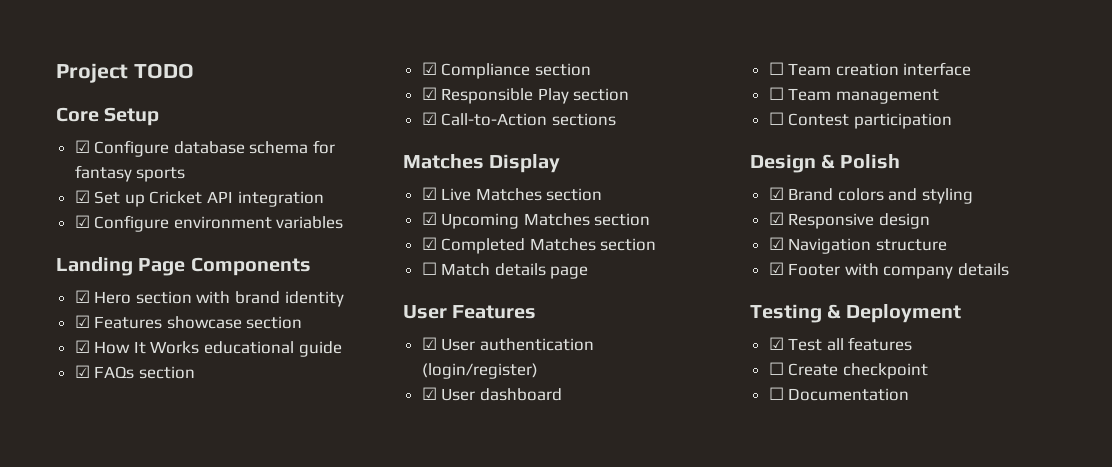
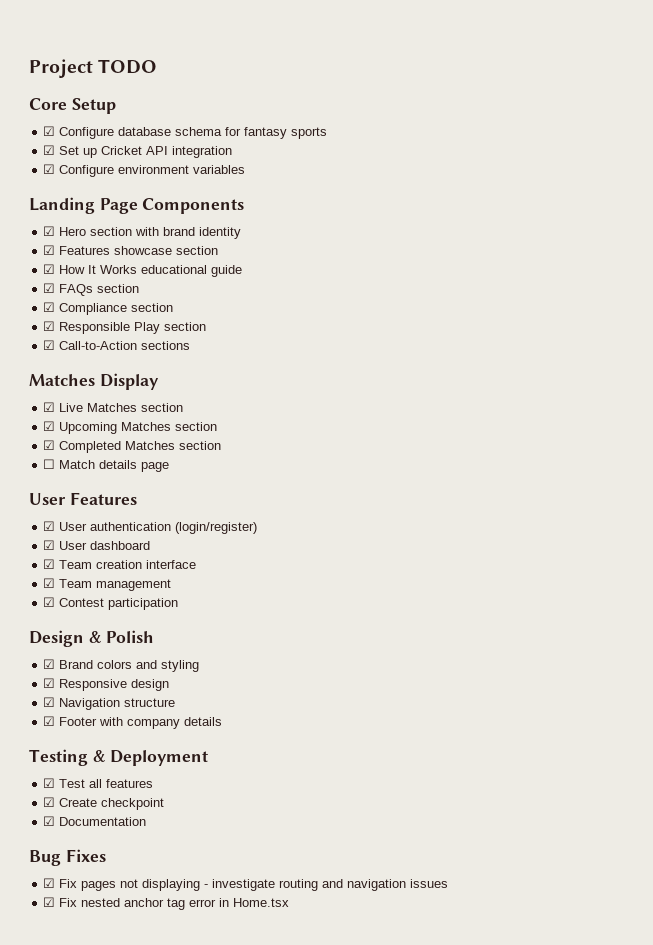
- ☐ Team creation interface
+ ☑ Team creation interface
- ☐ Team management
+ ☑ Team management
- ☐ Contest participation
+ ☑ Contest participation
- ☐ Create checkpoint
+ ☑ Create checkpoint
- ☐ Documentation
+ ☑ Documentation
+ Bug Fixes
+ ☑ Fix pages not displaying - investigate routing and navigation issues
+ ☑ Fix nested anchor tag error in Home.tsx

